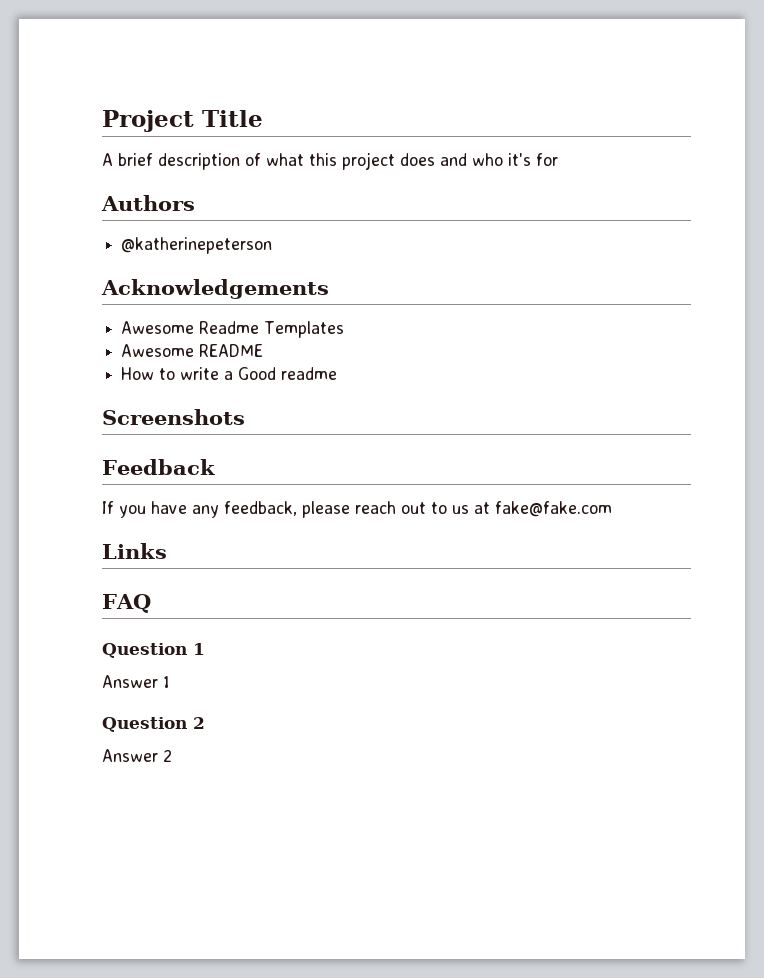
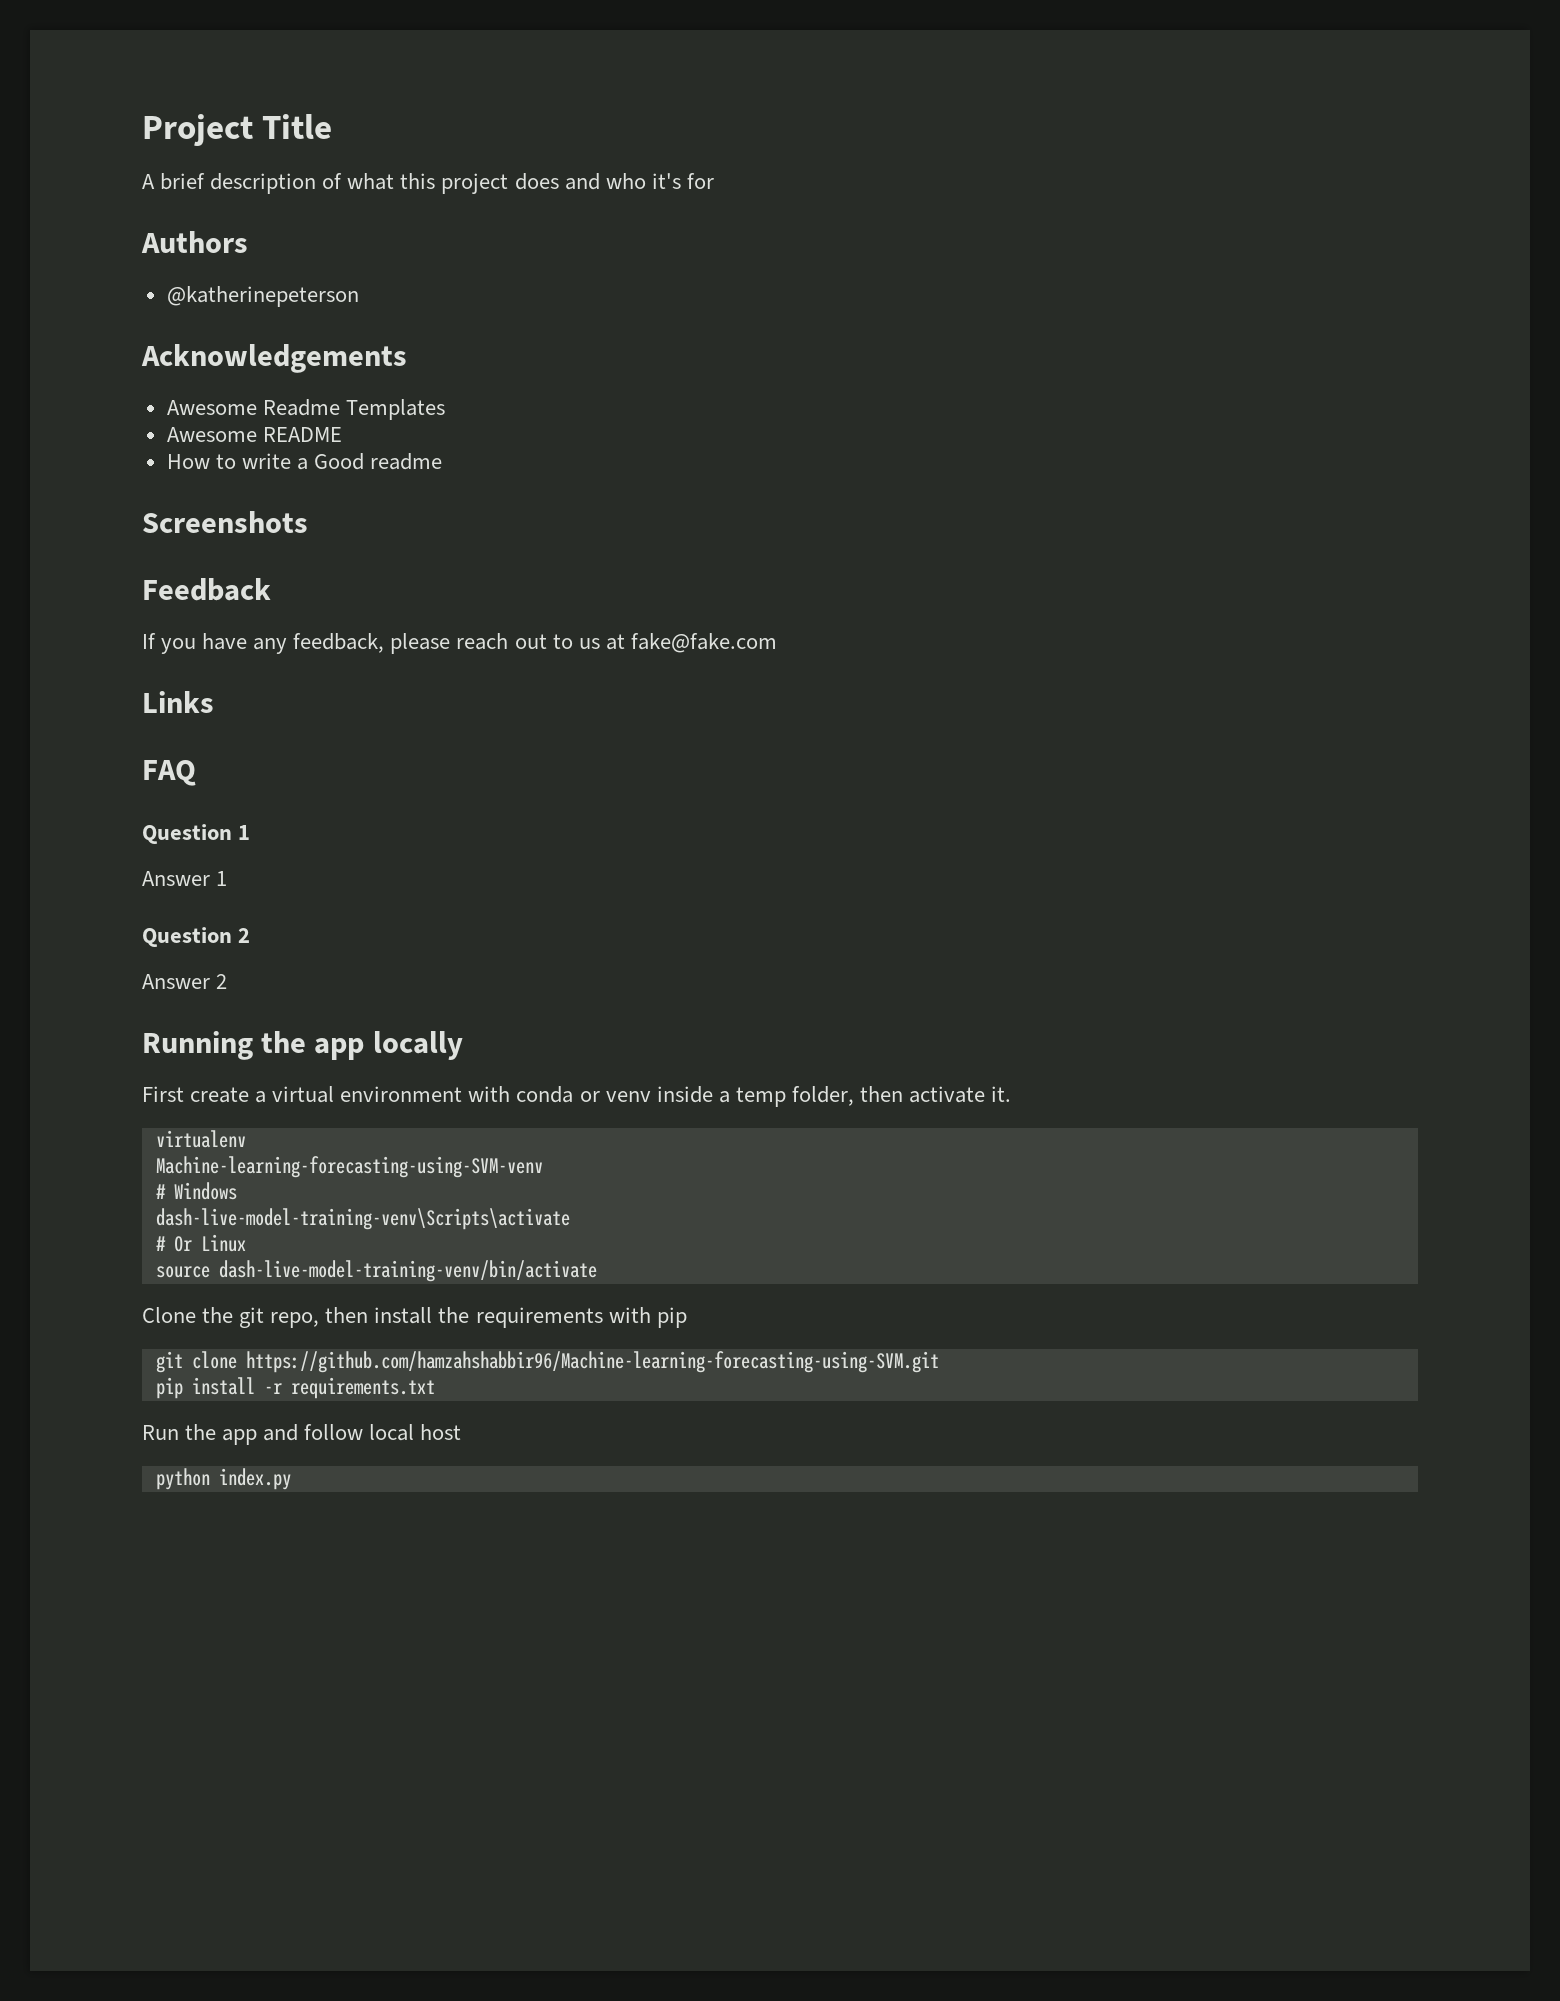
+ Running the app locally
+ First create a virtual environment with conda or venv inside a temp folder, then activate it.
+ virtualenv
+ Machine-learning-forecasting-using-SVM-venv
+ # Windows
+ dash-live-model-training-venv\Scripts\activate
+ # Or Linux
+ source dash-live-model-training-venv/bin/activate
+ Clone the git repo, then install the requirements with pip
+ git clone https://github.com/hamzahshabbir96/Machine-learning-forecasting-using-SVM.git
+ pip install -r requirements.txt
+ Run the app and follow local host
+ python index.py

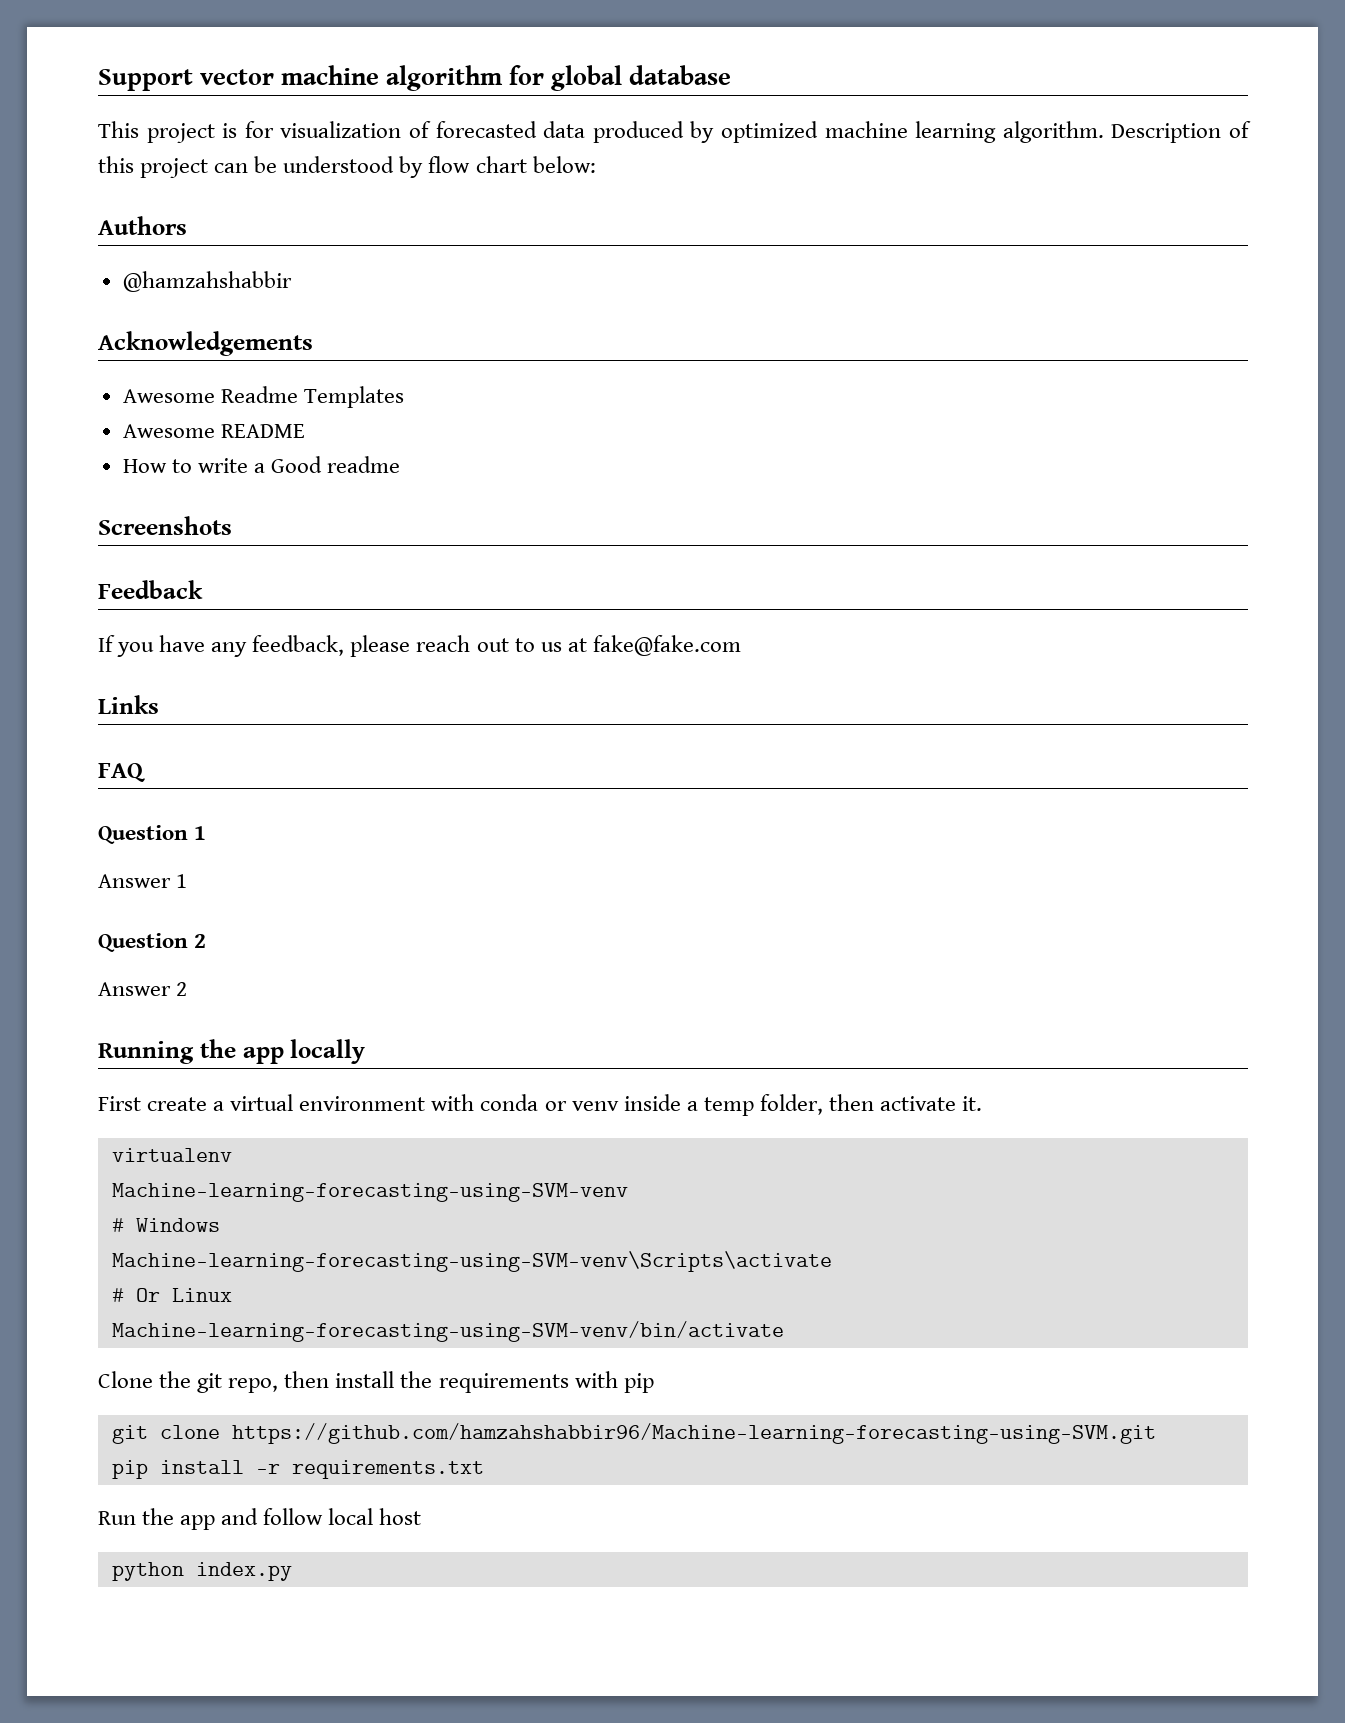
- Project Title
- A brief description of what this project does and who it's for
+ Support vector machine algorithm for global database
+ This project is for visualization of forecasted data produced by optimized machine learning algorithm. Description of this project can be understood by flow chart below:
- @katherinepeterson
+ @hamzahshabbir
- dash-live-model-training-venv\Scripts\activate
+ Machine-learning-forecasting-using-SVM-venv\Scripts\activate
- source dash-live-model-training-venv/bin/activate
+ Machine-learning-forecasting-using-SVM-venv/bin/activate

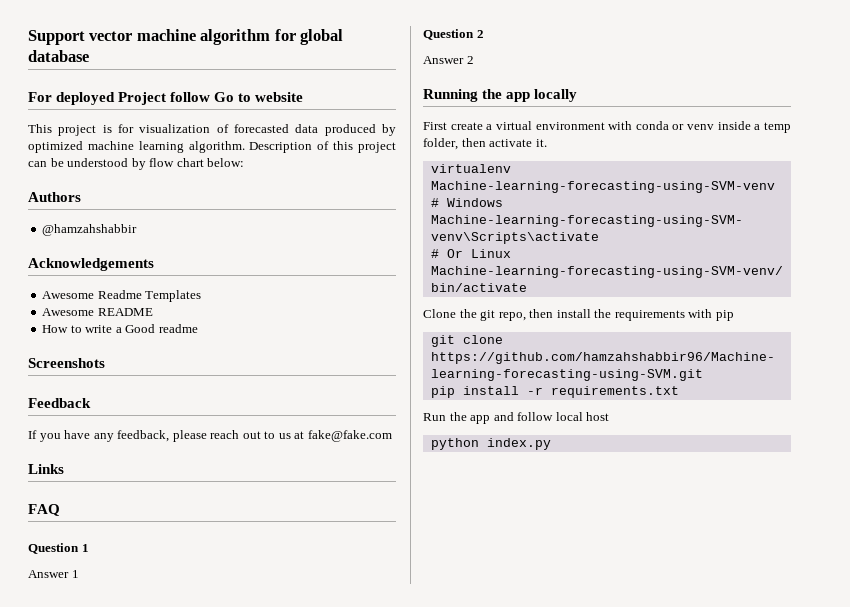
+ For deployed Project follow Go to website

